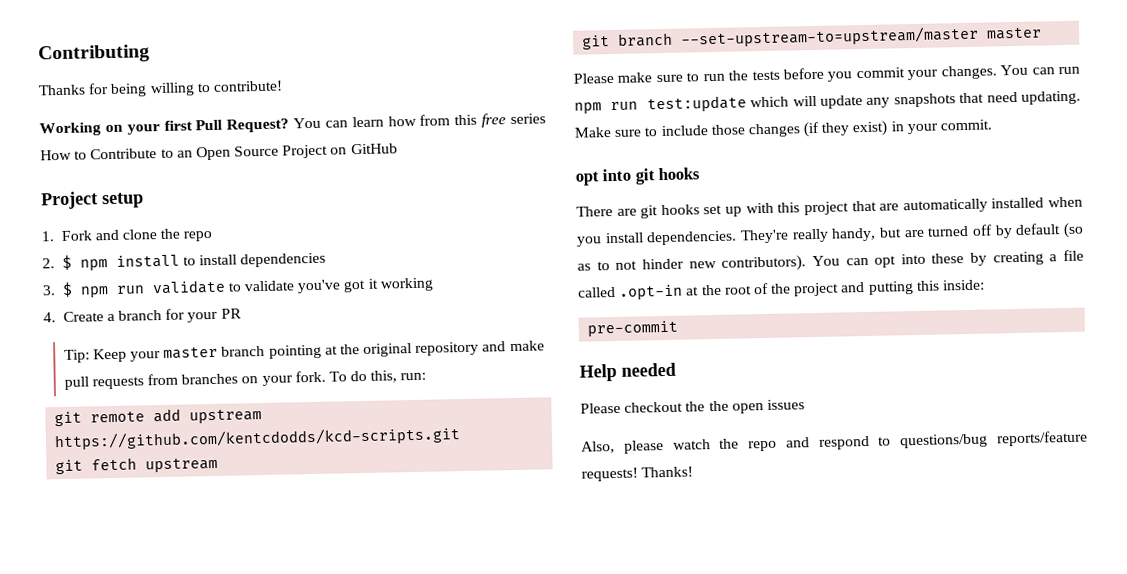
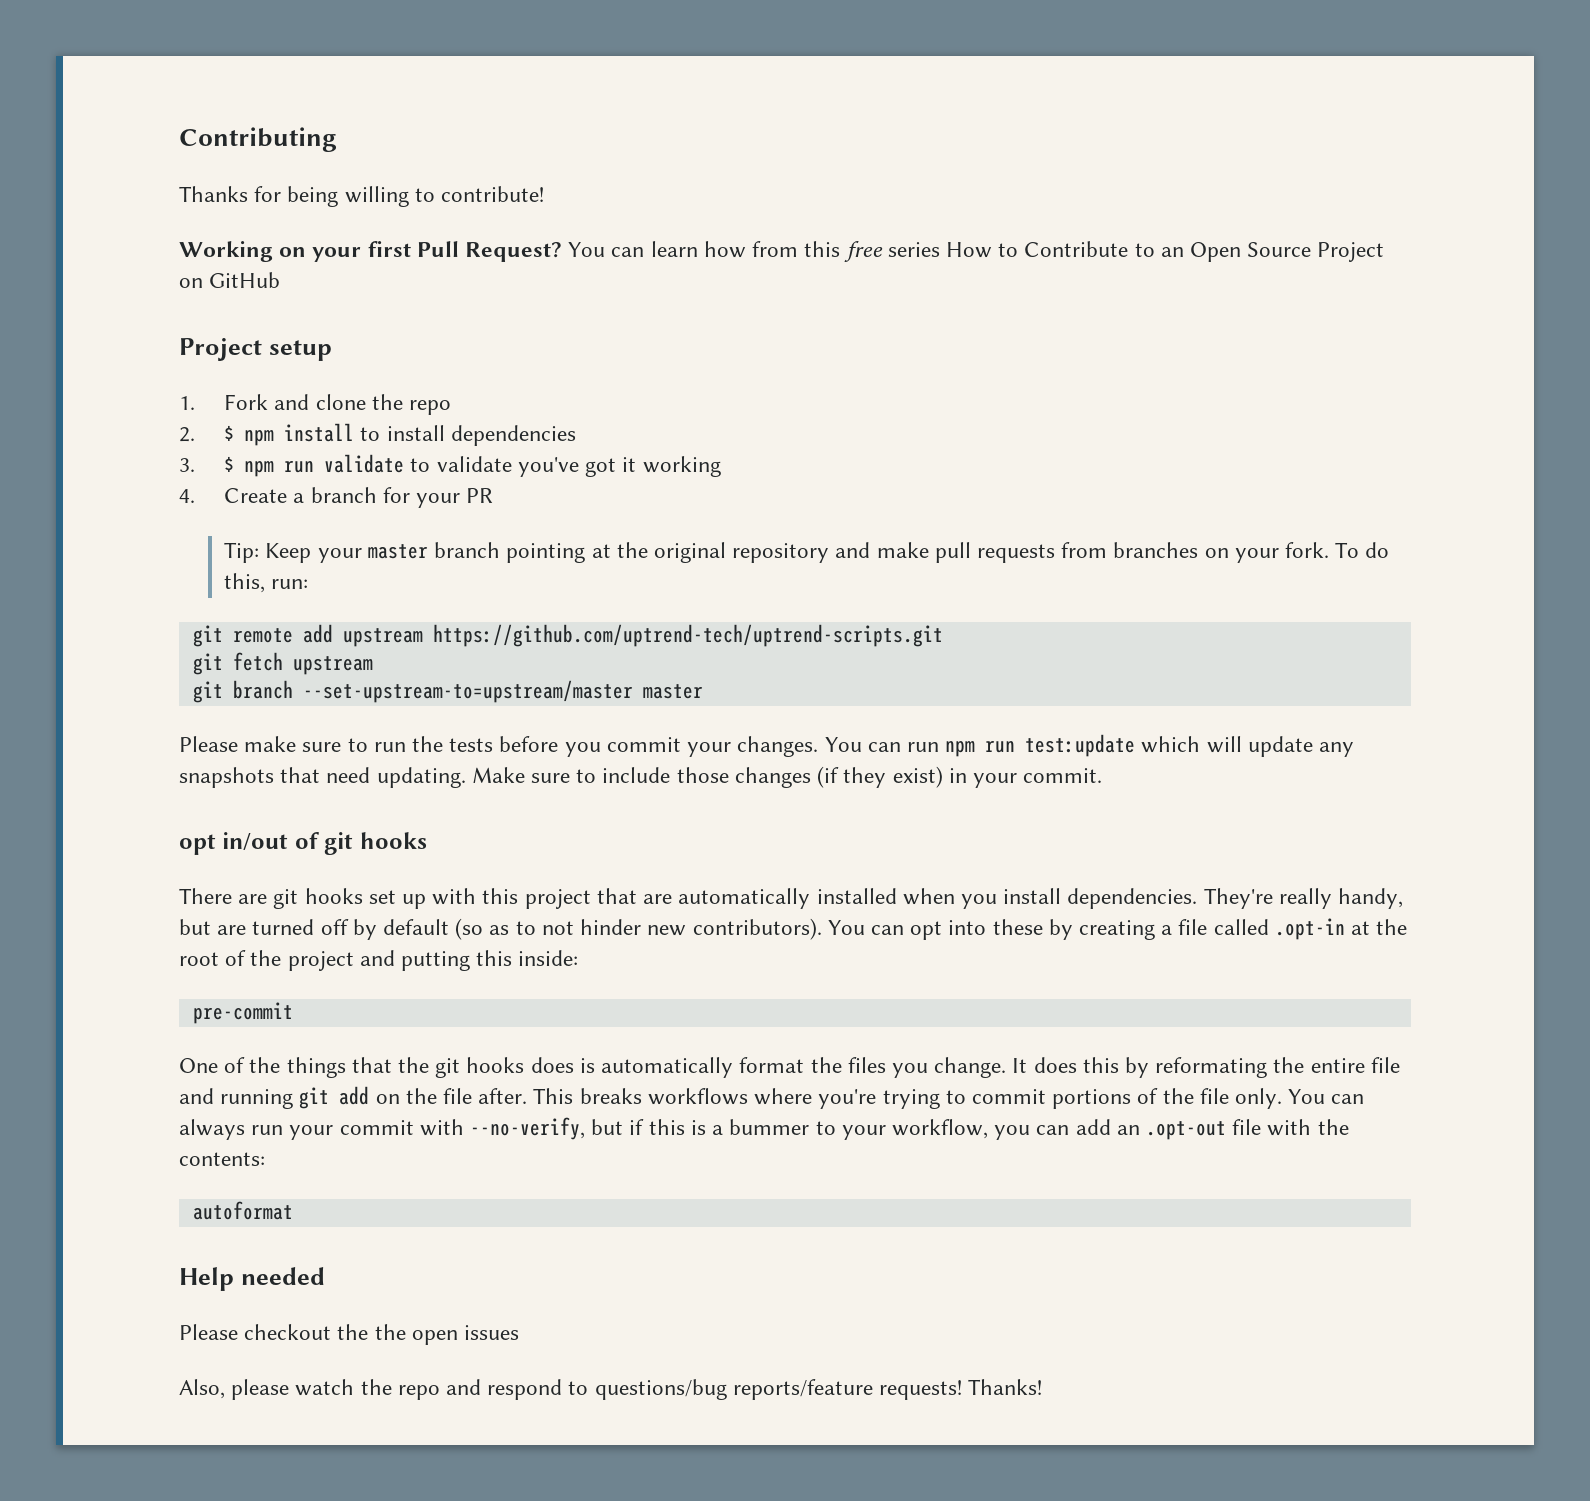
- git remote add upstream https://github.com/kentcdodds/kcd-scripts.git
+ git remote add upstream https://github.com/uptrend-tech/uptrend-scripts.git
- opt into git hooks
+ opt in/out of git hooks
+ One of the things that the git hooks does is automatically format the files you change. It does this by reformating the entire file and running git add on the file after. This breaks workflows where you're trying to commit portions of the file only. You can always run your commit with --no-verify, but if this is a bummer to your workflow, you can add an .opt-out file with the contents:
+ autoformat

